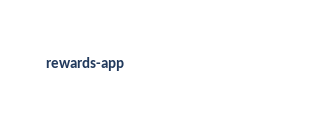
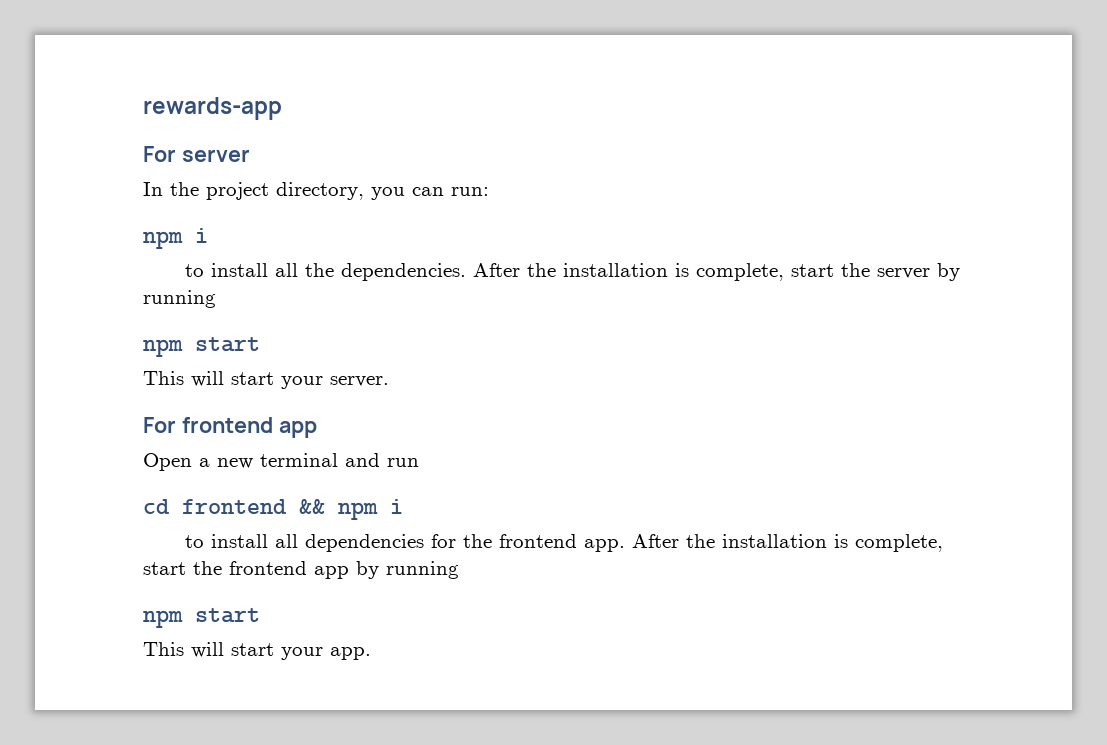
+ For server
+ In the project directory, you can run:
+ npm i
+ to install all the dependencies. After the installation is complete, start the server by running
+ npm start
+ This will start your server.
+ For frontend app
+ Open a new terminal and run
+ cd frontend && npm i
+ to install all dependencies for the frontend app. After the installation is complete, start the frontend app by running
+ npm start
+ This will start your app.

